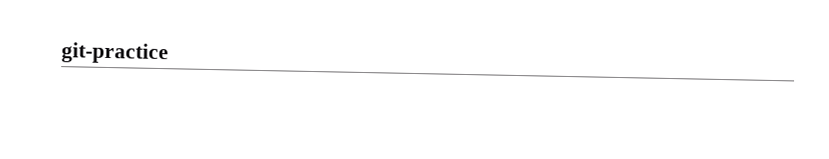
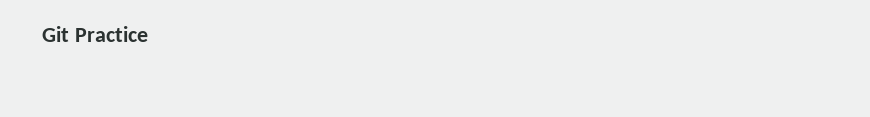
- git-practice
+ Git Practice

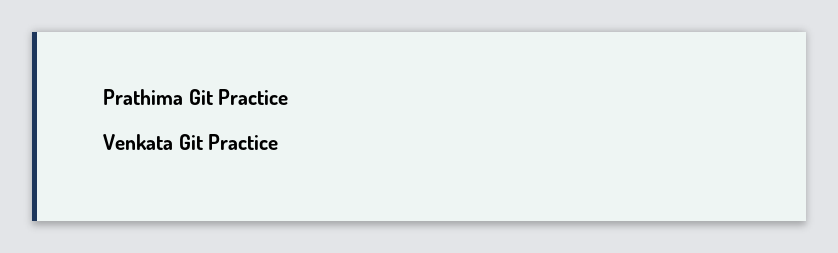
- Git Practice
+ Prathima Git Practice
+ Venkata Git Practice

